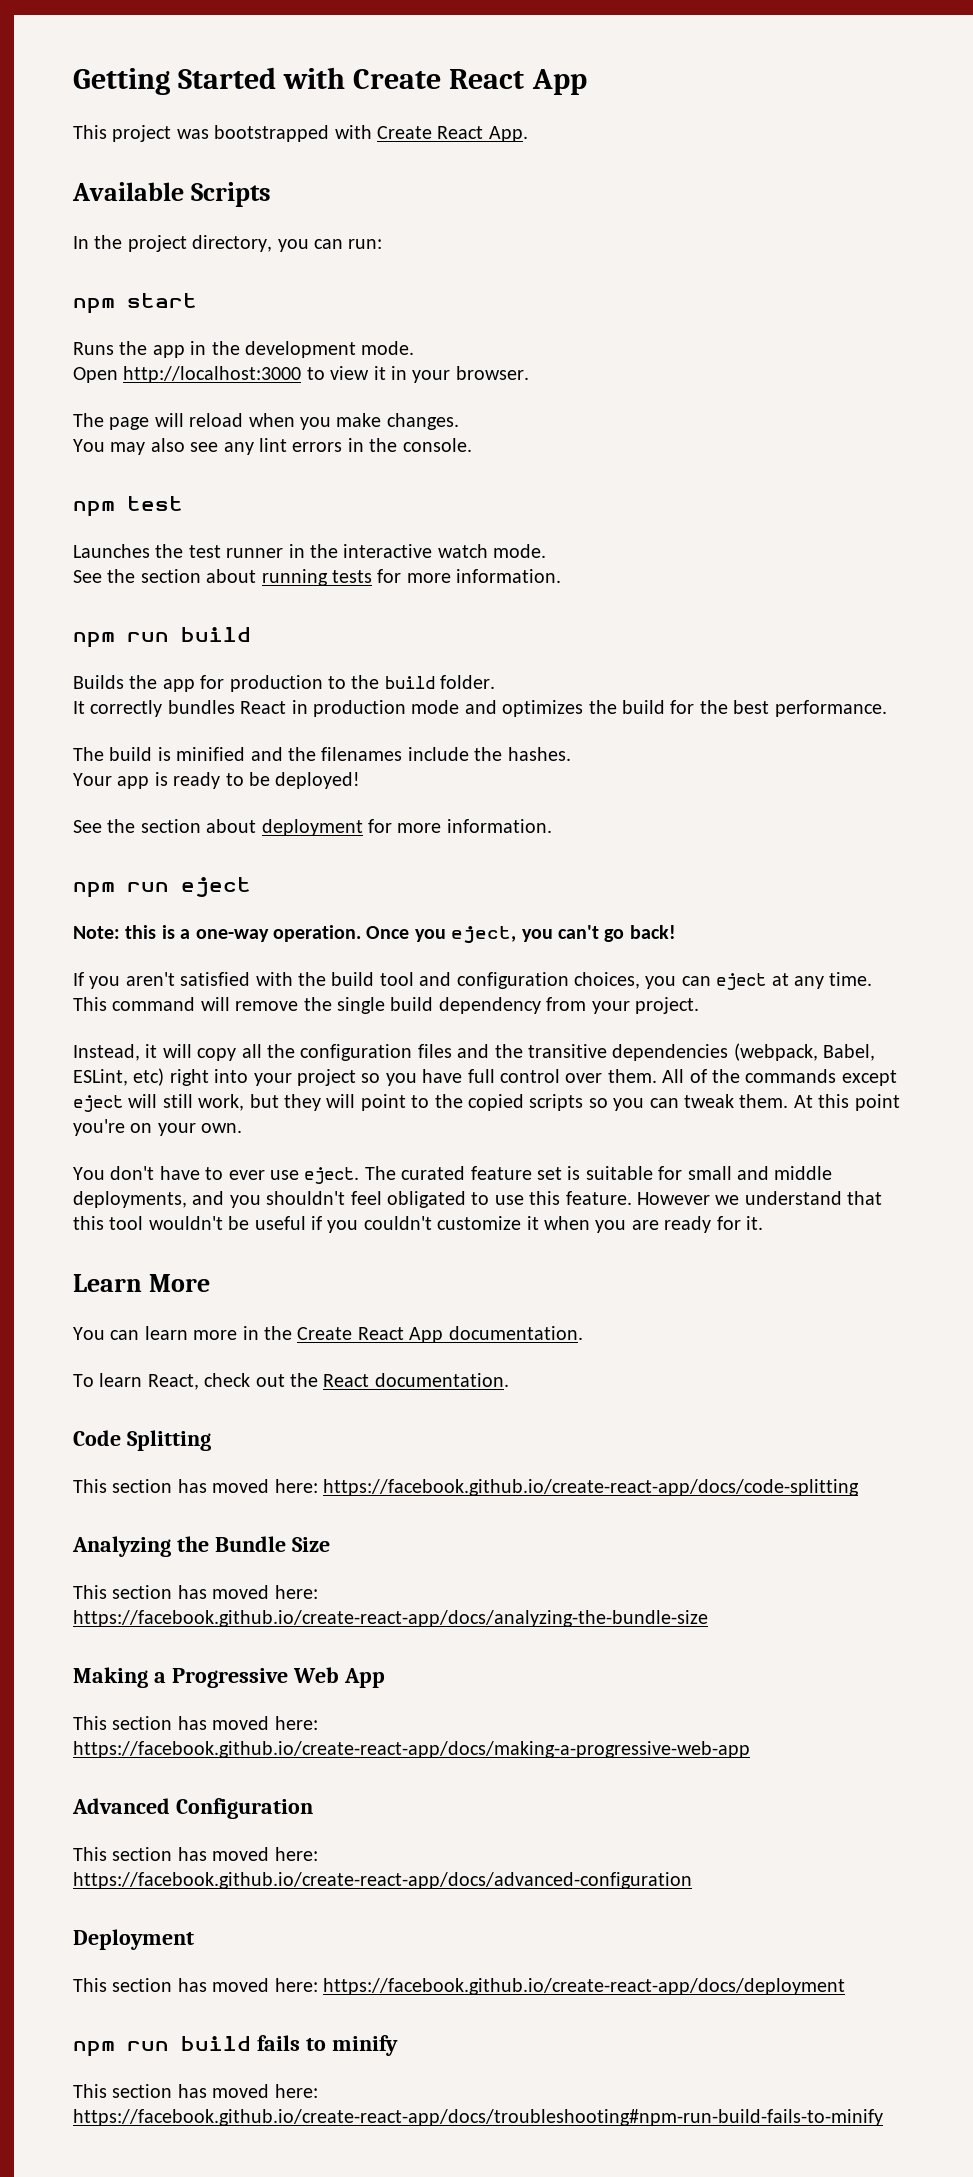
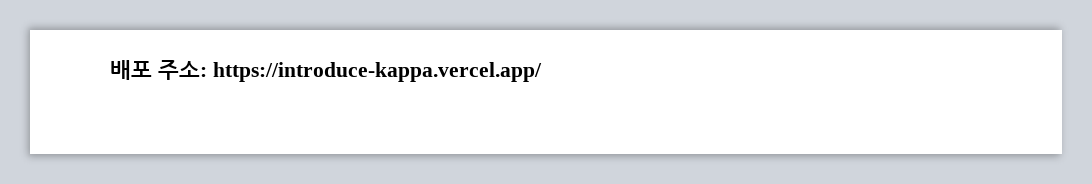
- Getting Started with Create React App
- This project was bootstrapped with Create React App.
- Available Scripts
- In the project directory, you can run:
- npm start
- Runs the app in the development mode.
- Open http://localhost:3000 to view it in your browser.
- The page will reload when you make changes.
- You may also see any lint errors in the console.
- npm test
- Launches the test runner in the interactive watch mode.
- See the section about running tests for more information.
- npm run build
- Builds the app for production to the build folder.
- It correctly bundles React in production mode and optimizes the build for the best performance.
- The build is minified and the filenames include the hashes.
- Your app is ready to be deployed!
- See the section about deployment for more information.
- npm run eject
- Note: this is a one-way operation. Once you eject, you can't go back!
- If you aren't satisfied with the build tool and configuration choices, you can eject at any time. This command will remove the single build dependency from your project.
- Instead, it will copy all the configuration files and the transitive dependencies (webpack, Babel, ESLint, etc) right into your project so you have full control over them. All of the commands except eject will still work, but they will point to the copied scripts so you can tweak them. At this point you're on your own.
- You don't have to ever use eject. The curated feature set is suitable for small and middle deployments, and you shouldn't feel obligated to use this feature. However we understand that this tool wouldn't be useful if you couldn't customize it when you are ready for it.
- Learn More
- You can learn more in the Create React App documentation.
- To learn React, check out the React documentation.
- Code Splitting
- This section has moved here: https://facebook.github.io/create-react-app/docs/code-splitting
- Analyzing the Bundle Size
- This section has moved here: https://facebook.github.io/create-react-app/docs/analyzing-the-bundle-size
- Making a Progressive Web App
- This section has moved here: https://facebook.github.io/create-react-app/docs/making-a-progressive-web-app
- Advanced Configuration
- This section has moved here: https://facebook.github.io/create-react-app/docs/advanced-configuration
- Deployment
- This section has moved here: https://facebook.github.io/create-react-app/docs/deployment
- npm run build fails to minify
- This section has moved here: https://facebook.github.io/create-react-app/docs/troubleshooting#npm-run-build-fails-to-minify
+ 배포 주소: https://introduce-kappa.vercel.app/

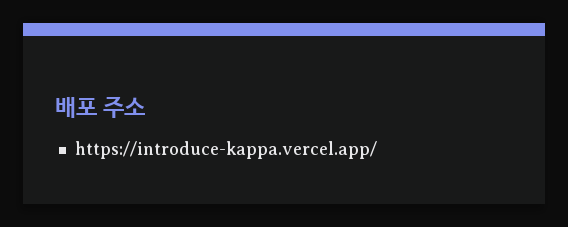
- 배포 주소: https://introduce-kappa.vercel.app/
+ 배포 주소
+ https://introduce-kappa.vercel.app/

